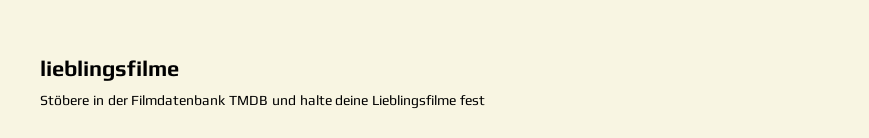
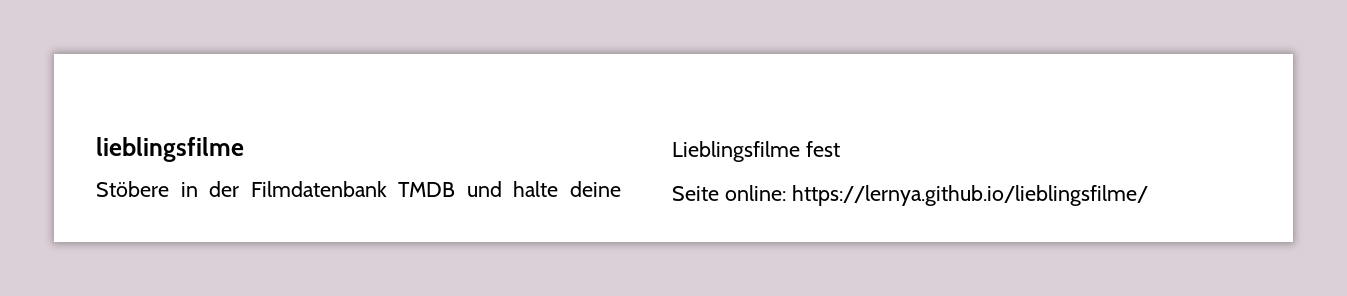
+ Seite online: https://lernya.github.io/lieblingsfilme/

